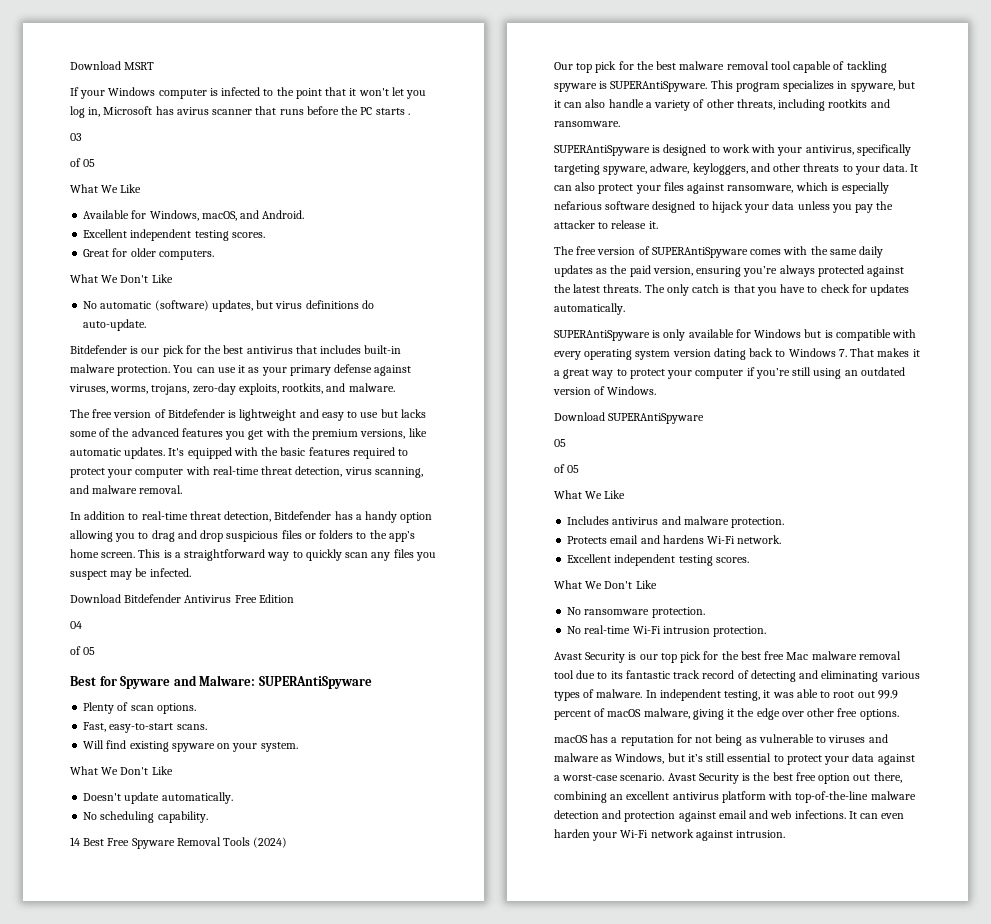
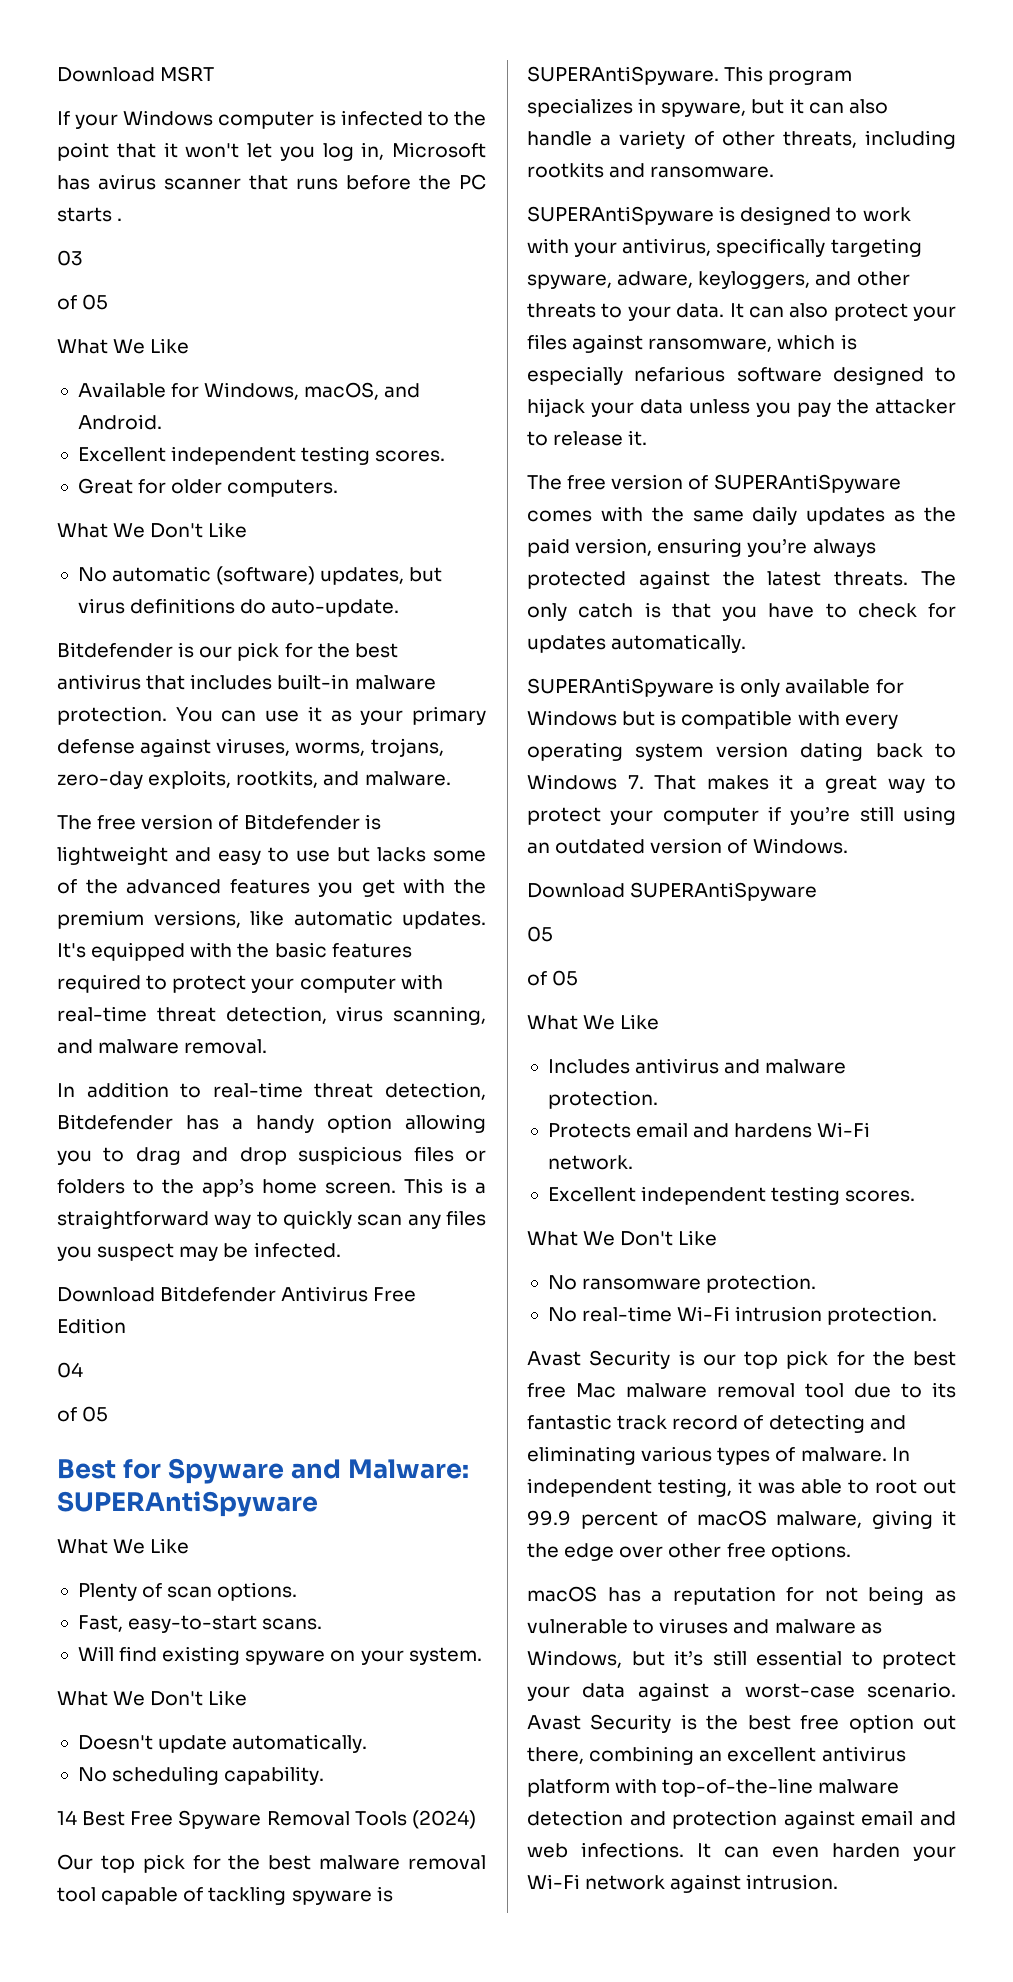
  Best for Spyware and Malware: SUPERAntiSpyware
+ What We Like

